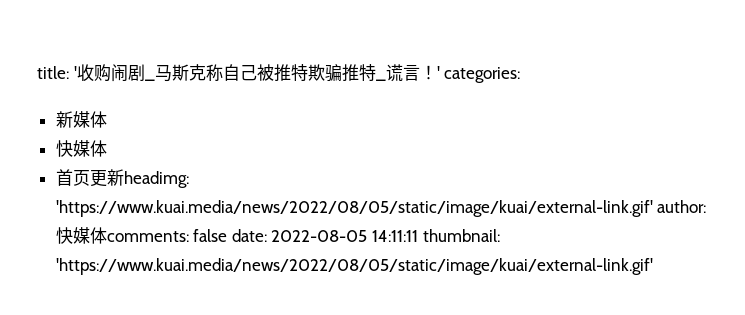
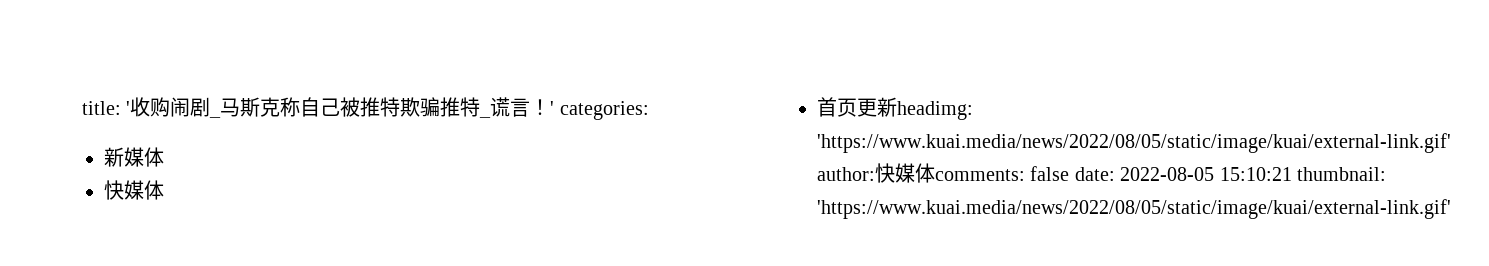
- 首页更新headimg: 'https://www.kuai.media/news/2022/08/05/static/image/kuai/external-link.gif' author:快媒体comments: false date: 2022-08-05 14:11:11 thumbnail: 'https://www.kuai.media/news/2022/08/05/static/image/kuai/external-link.gif'
+ 首页更新headimg: 'https://www.kuai.media/news/2022/08/05/static/image/kuai/external-link.gif' author:快媒体comments: false date: 2022-08-05 15:10:21 thumbnail: 'https://www.kuai.media/news/2022/08/05/static/image/kuai/external-link.gif'

